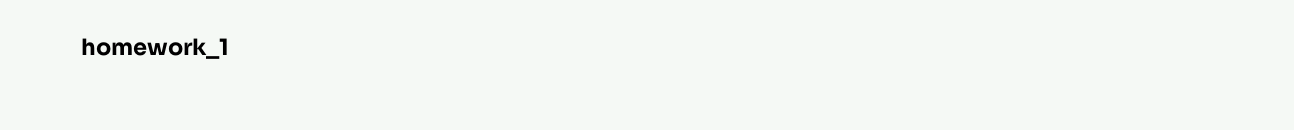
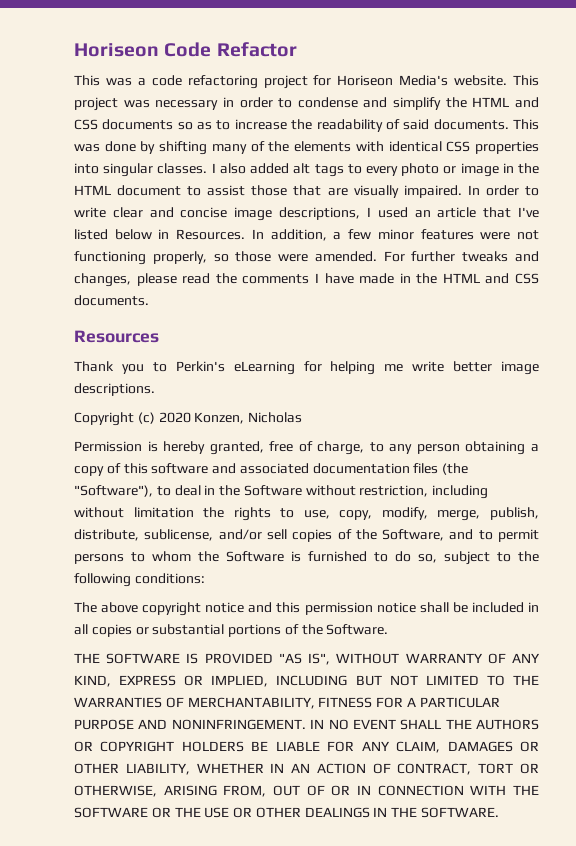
- homework_1
+ Horiseon Code Refactor
+ This was a code refactoring project for Horiseon Media's website. This project was necessary in order to condense and simplify the HTML and CSS documents so as to increase the readability of said documents. This was done by shifting many of the elements with identical CSS properties into singular classes. I also added alt tags to every photo or image in the HTML document to assist those that are visually impaired. In order to write clear and concise image descriptions, I used an article that I've listed below in Resources. In addition, a few minor features were not functioning properly, so those were amended. For further tweaks and changes, please read the comments I have made in the HTML and CSS documents.
+ Resources
+ Thank you to Perkin's eLearning for helping me write better image descriptions.
+ Copyright (c) 2020 Konzen, Nicholas
+ Permission is hereby granted, free of charge, to any person obtaining a copy of this software and associated documentation files (the "Software"), to deal in the Software without restriction, including without limitation the rights to use, copy, modify, merge, publish, distribute, sublicense, and/or sell copies of the Software, and to permit persons to whom the Software is furnished to do so, subject to the following conditions:
+ The above copyright notice and this permission notice shall be included in all copies or substantial portions of the Software.
+ THE SOFTWARE IS PROVIDED "AS IS", WITHOUT WARRANTY OF ANY KIND, EXPRESS OR IMPLIED, INCLUDING BUT NOT LIMITED TO THE WARRANTIES OF MERCHANTABILITY, FITNESS FOR A PARTICULAR PURPOSE AND NONINFRINGEMENT. IN NO EVENT SHALL THE AUTHORS OR COPYRIGHT HOLDERS BE LIABLE FOR ANY CLAIM, DAMAGES OR OTHER LIABILITY, WHETHER IN AN ACTION OF CONTRACT, TORT OR OTHERWISE, ARISING FROM, OUT OF OR IN CONNECTION WITH THE SOFTWARE OR THE USE OR OTHER DEALINGS IN THE SOFTWARE.

